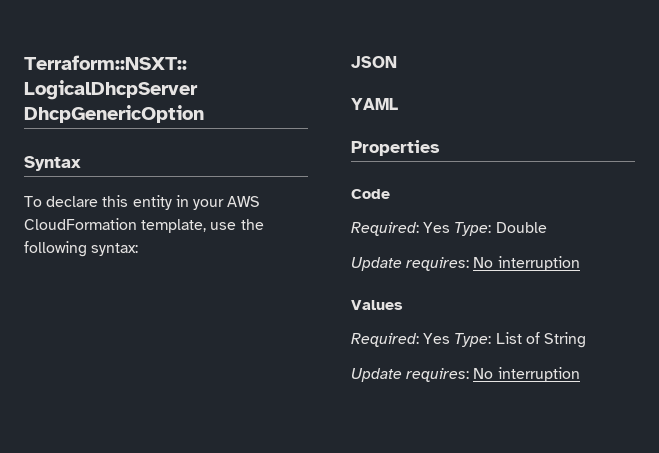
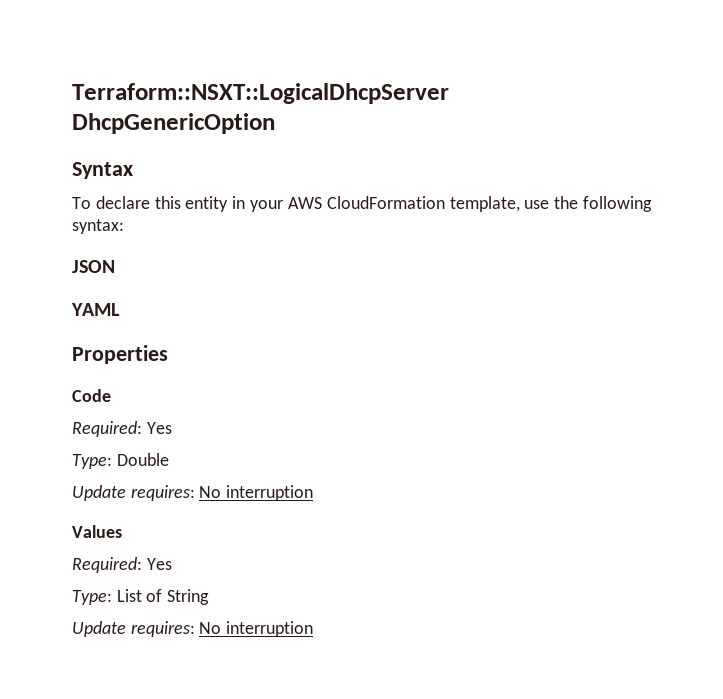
  Code
- Required: Yes Type: Double
+ Required: Yes
+ Type: Double
  Values
- Required: Yes Type: List of String
+ Required: Yes
+ Type: List of String

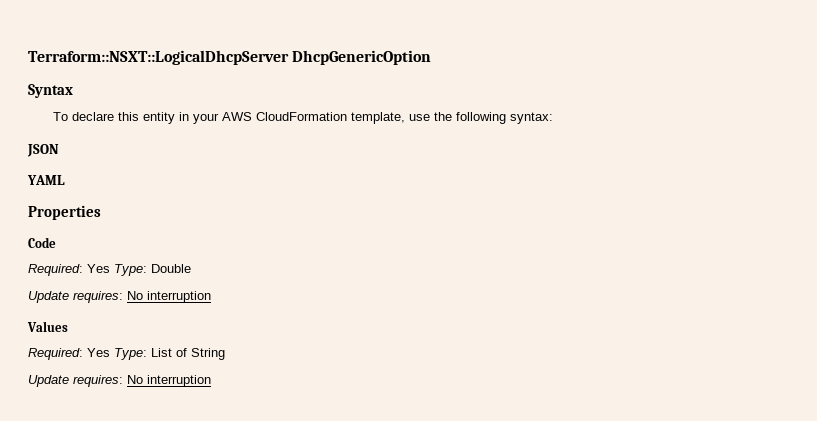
  Code
- Required: Yes
- Type: Double
+ Required: Yes Type: Double
  Values
- Required: Yes
- Type: List of String
+ Required: Yes Type: List of String

